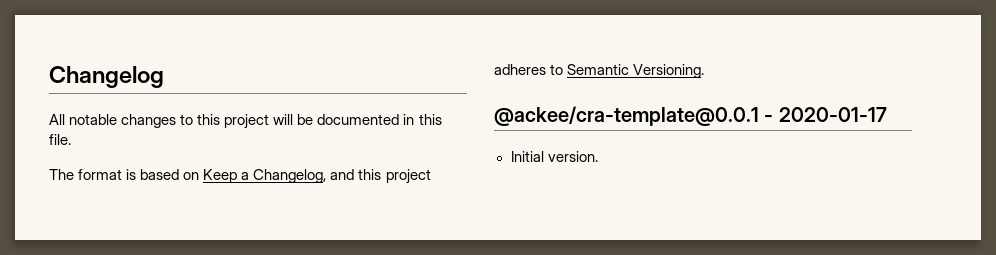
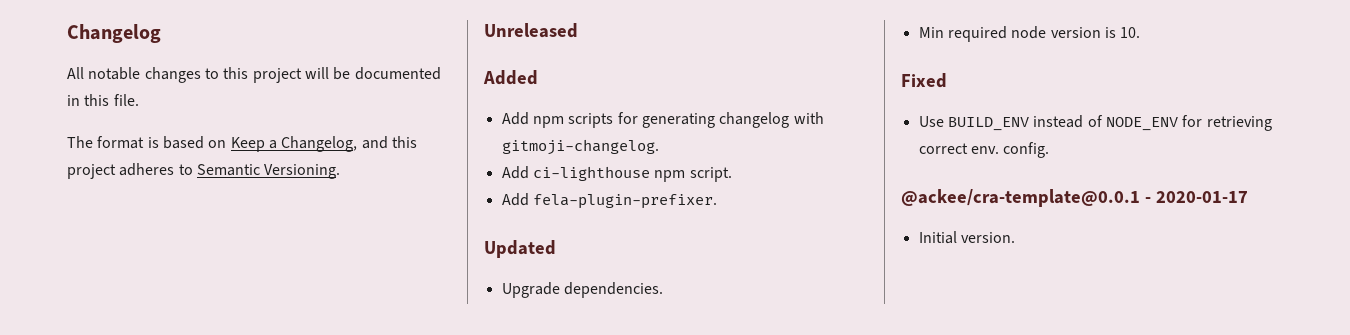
+ Unreleased
+ Added
+ Add npm scripts for generating changelog with gitmoji-changelog.
+ Add ci-lighthouse npm script.
+ Add fela-plugin-prefixer.
+ Updated
+ Upgrade dependencies.
+ Min required node version is 10.
+ Fixed
+ Use BUILD_ENV instead of NODE_ENV for retrieving correct env. config.

